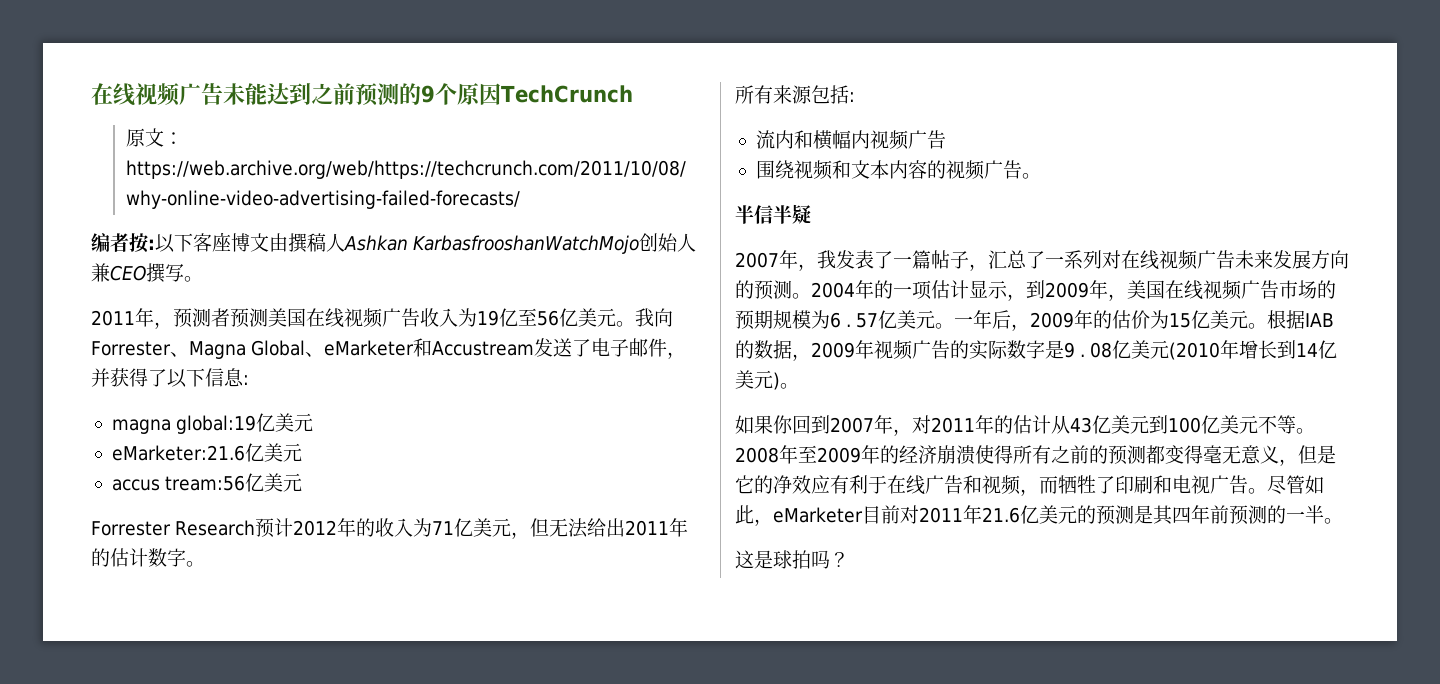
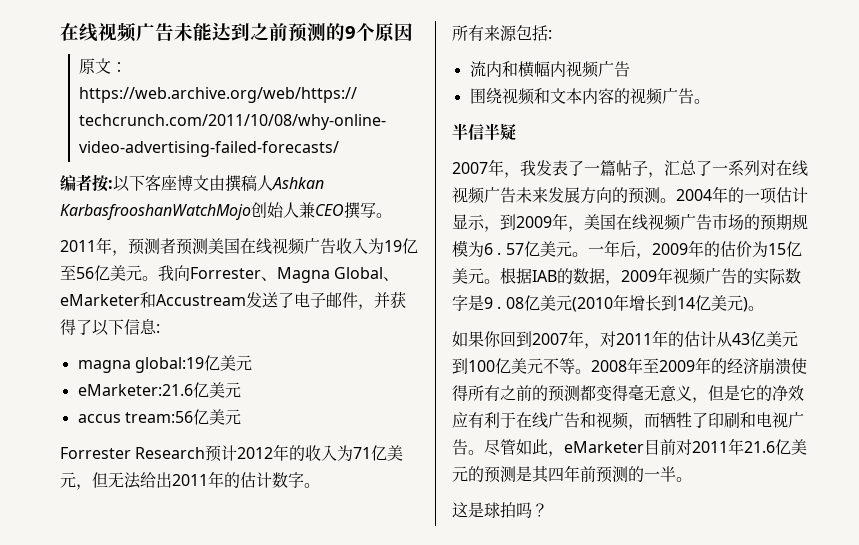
- 在线视频广告未能达到之前预测的9个原因TechCrunch
+ 在线视频广告未能达到之前预测的9个原因

